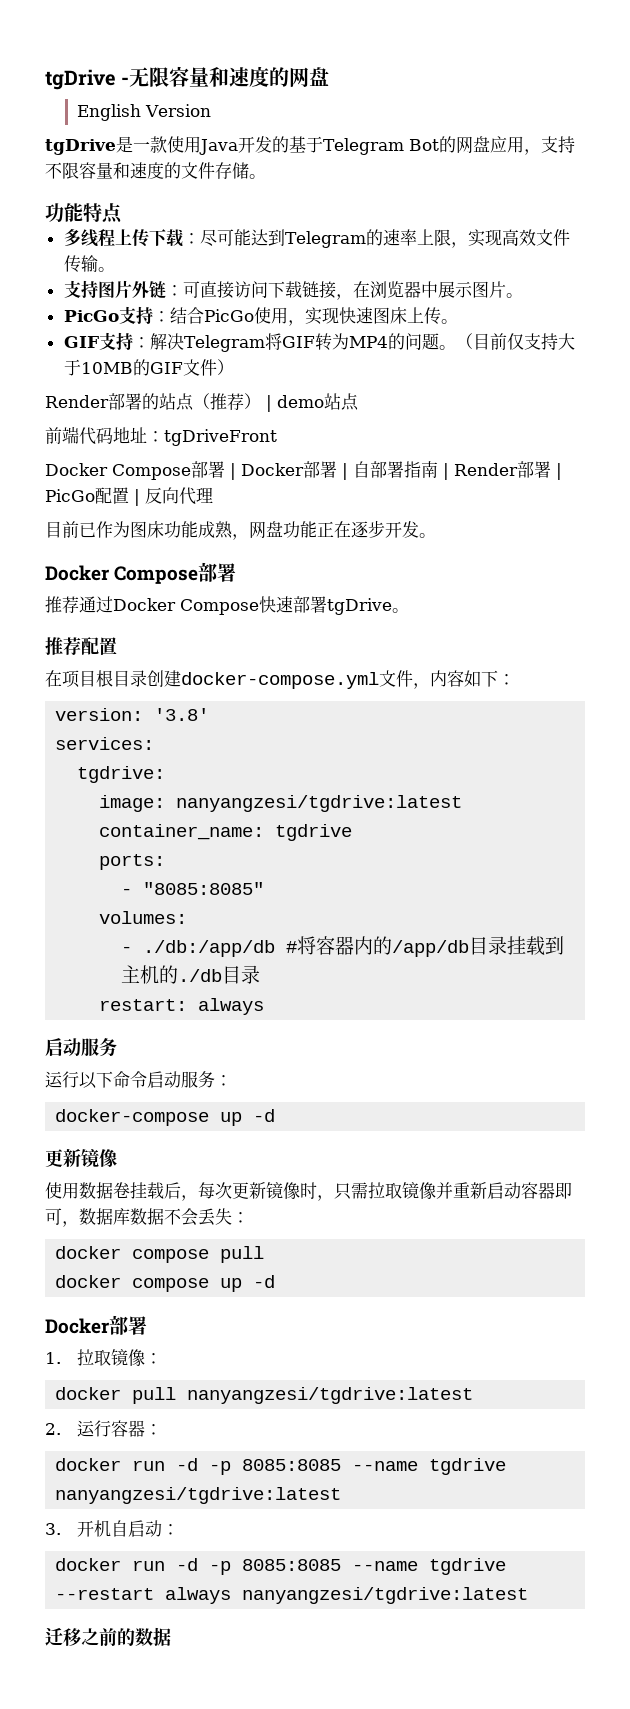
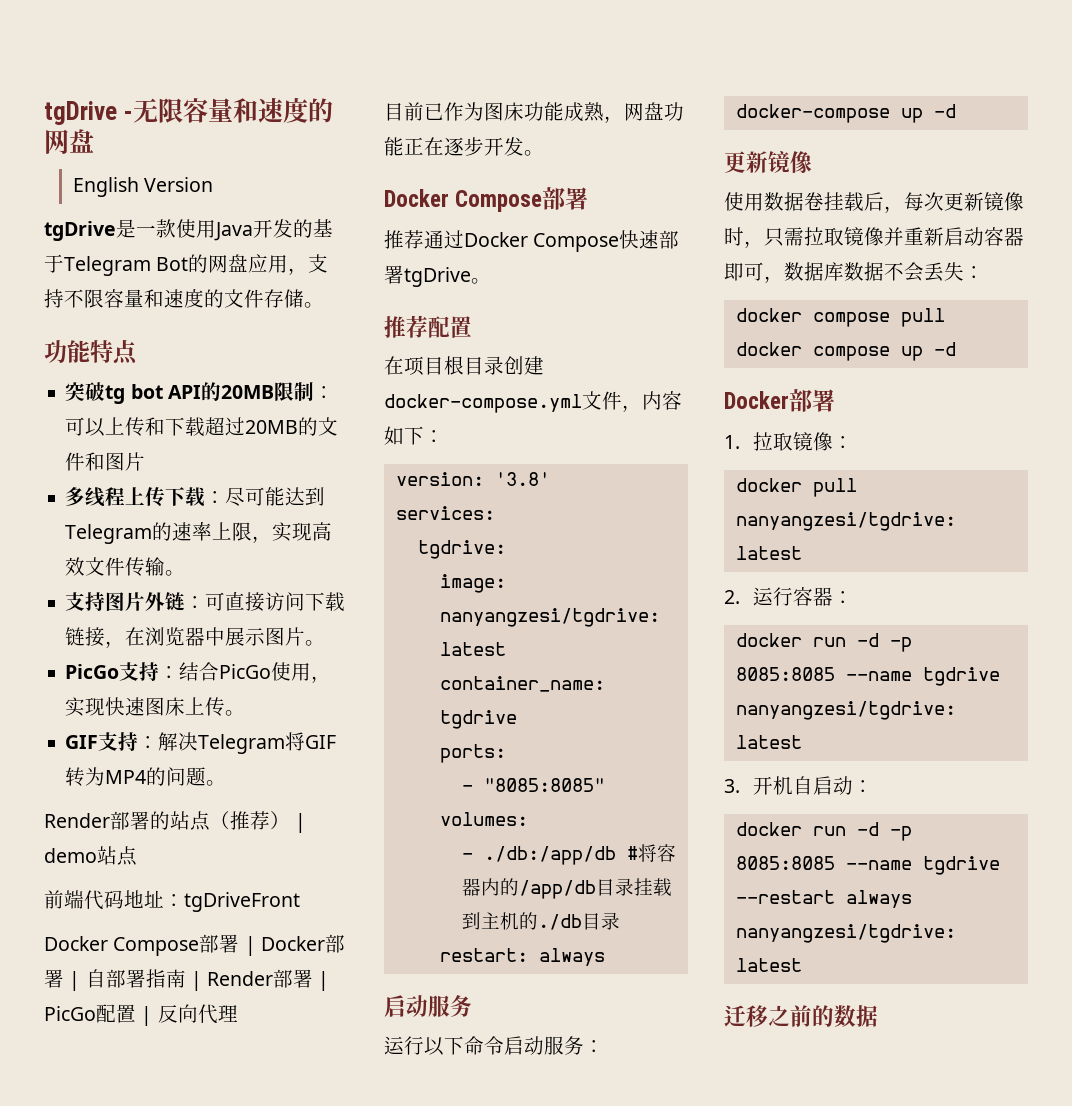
+ 突破tg bot API的20MB限制：可以上传和下载超过20MB的文件和图片
- （目前仅支持大于10MB的GIF文件）

